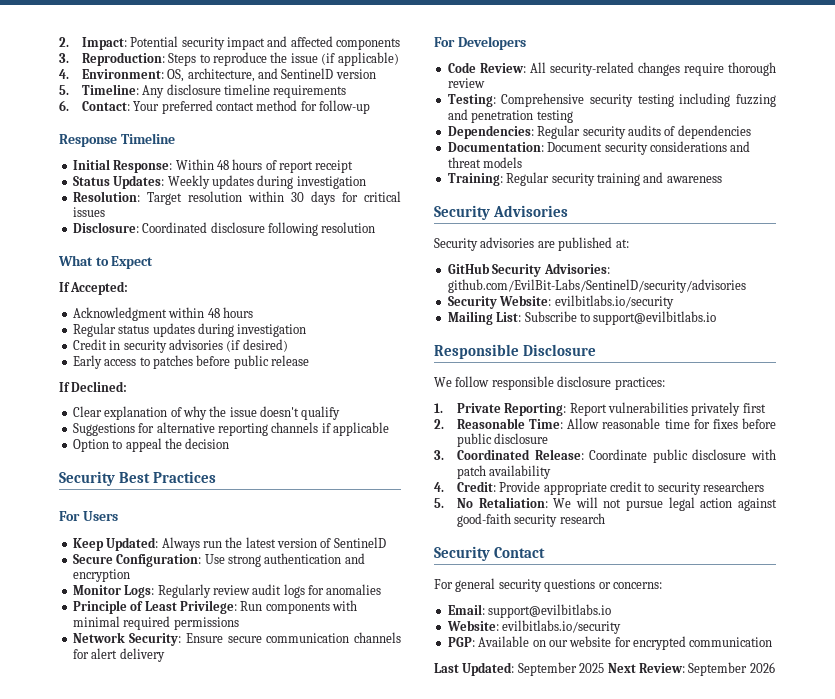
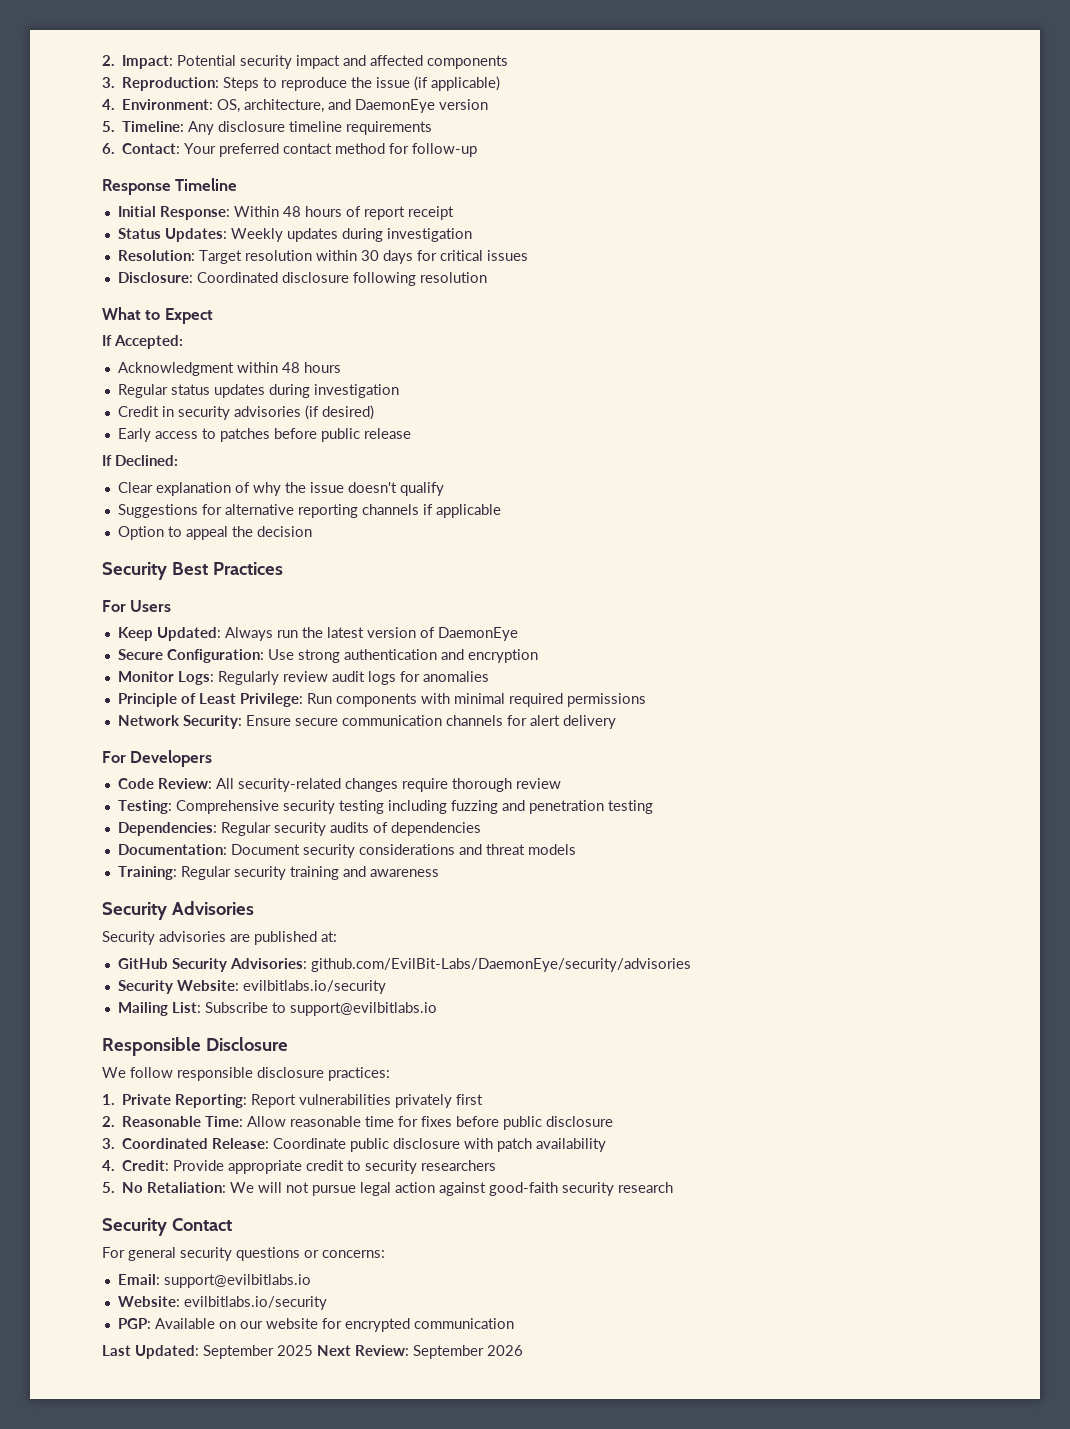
- 4. Environment: OS, architecture, and SentinelD version
+ 4. Environment: OS, architecture, and DaemonEye version
- Keep Updated: Always run the latest version of SentinelD
+ Keep Updated: Always run the latest version of DaemonEye
- GitHub Security Advisories: github.com/EvilBit-Labs/SentinelD/security/advisories
+ GitHub Security Advisories: github.com/EvilBit-Labs/DaemonEye/security/advisories

